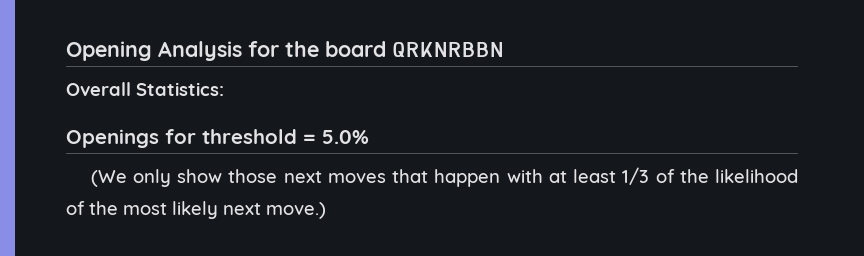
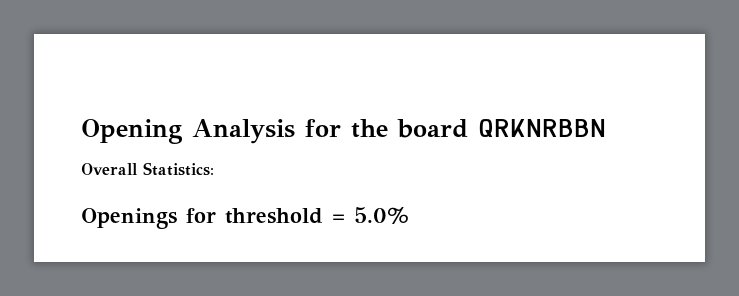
- (We only show those next moves that happen with at least 1/3 of the likelihood of the most likely next move.)

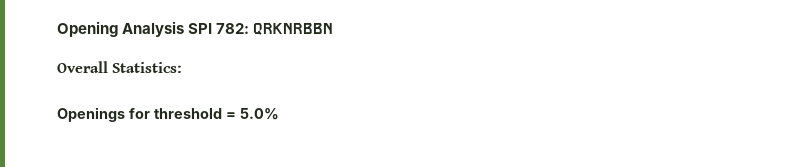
- Opening Analysis for the board QRKNRBBN
+ Opening Analysis SPI 782: QRKNRBBN

